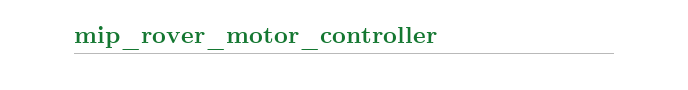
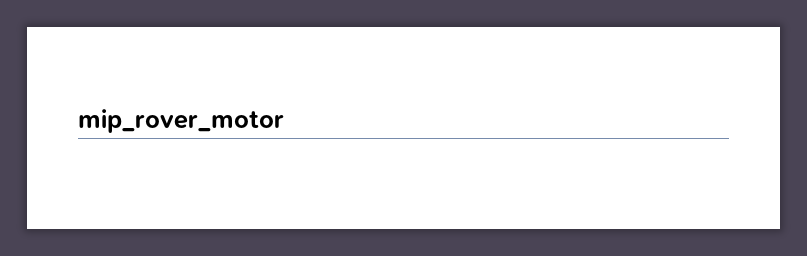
- mip_rover_motor_controller
+ mip_rover_motor

